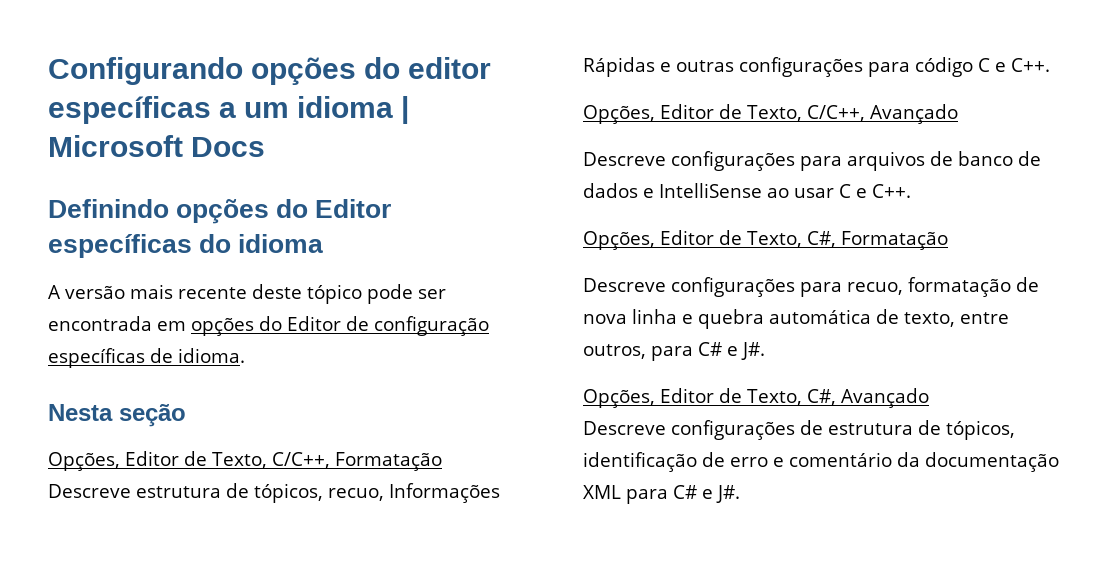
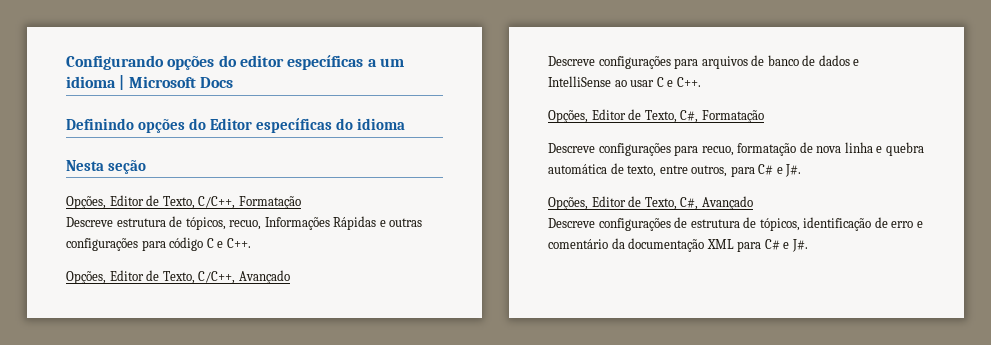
- A versão mais recente deste tópico pode ser encontrada em opções do Editor de configuração específicas de idioma.

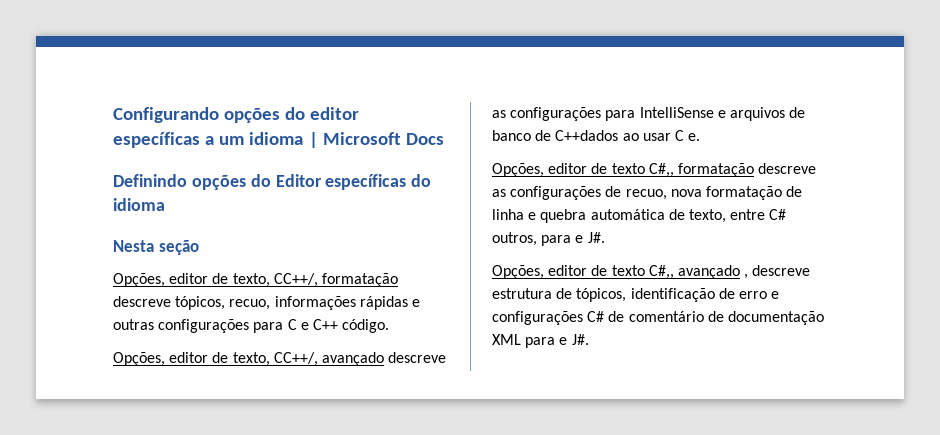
- Opções, Editor de Texto, C/C++, Formatação
- Descreve estrutura de tópicos, recuo, Informações Rápidas e outras configurações para código C e C++.
- Opções, Editor de Texto, C/C++, Avançado
- Descreve configurações para arquivos de banco de dados e IntelliSense ao usar C e C++.
- Opções, Editor de Texto, C#, Formatação
- Descreve configurações para recuo, formatação de nova linha e quebra automática de texto, entre outros, para C# e J#.
+ Opções, editor de texto, CC++/, formatação descreve tópicos, recuo, informações rápidas e outras configurações para C e C++ código.
+ Opções, editor de texto, CC++/, avançado descreve as configurações para IntelliSense e arquivos de banco de C++dados ao usar C e.
+ Opções, editor de texto C#,, formatação descreve as configurações de recuo, nova formatação de linha e quebra automática de texto, entre C# outros, para e J#.
- Opções, Editor de Texto, C#, Avançado
- Descreve configurações de estrutura de tópicos, identificação de erro e comentário da documentação XML para C# e J#.
+ Opções, editor de texto C#,, avançado , descreve estrutura de tópicos, identificação de erro e configurações C# de comentário de documentação XML para e J#.

